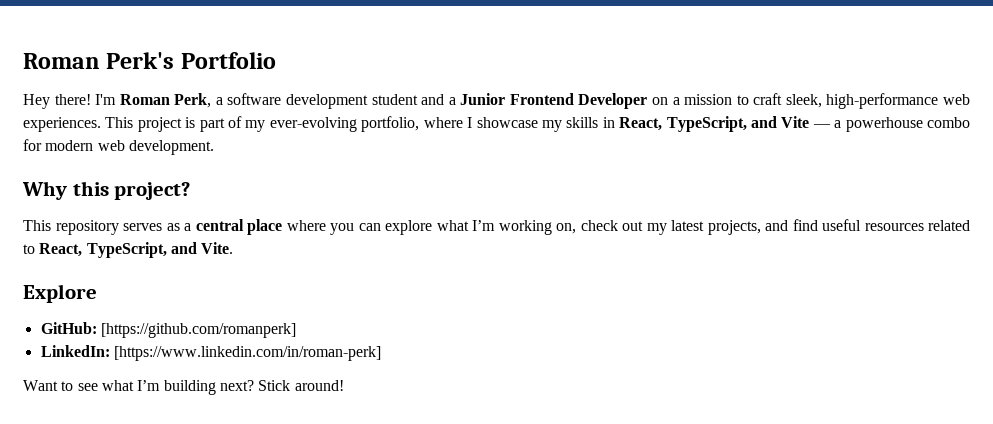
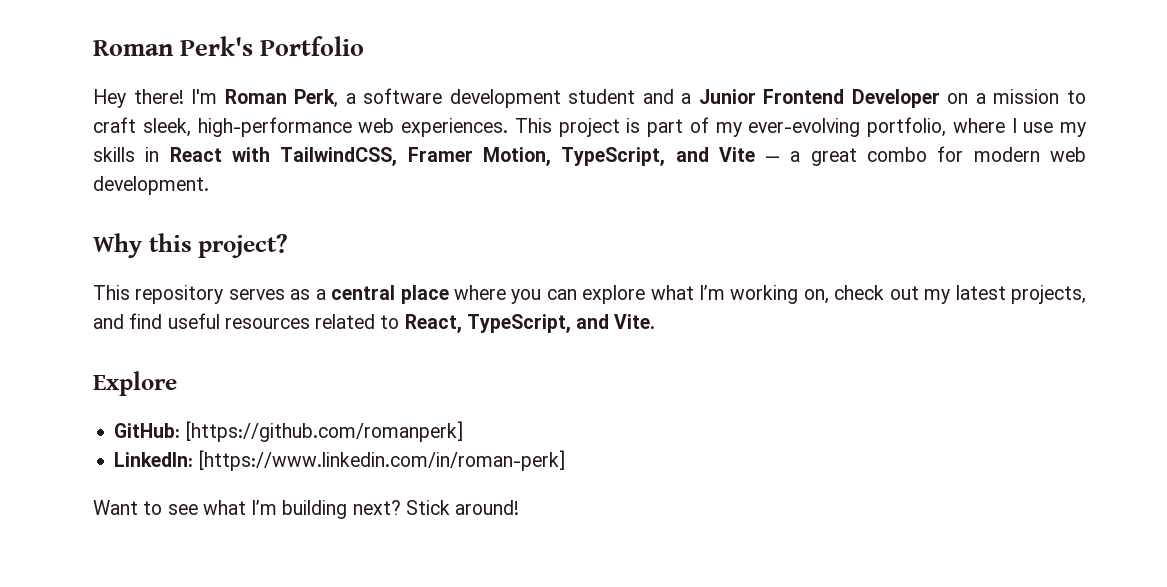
- This project is part of my ever-evolving portfolio, where I showcase my skills in React, TypeScript, and Vite — a powerhouse combo for modern web development.
+ This project is part of my ever-evolving portfolio, where I use my skills in React with TailwindCSS, Framer Motion, TypeScript, and Vite — a great combo for modern web development.

